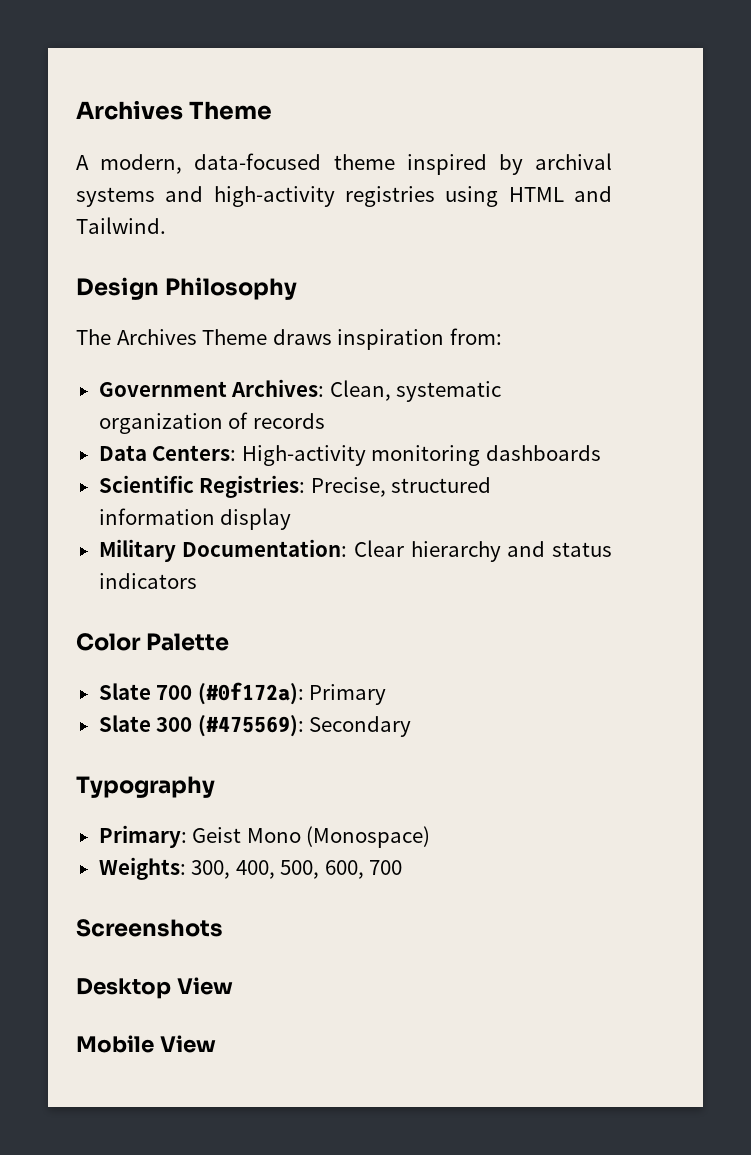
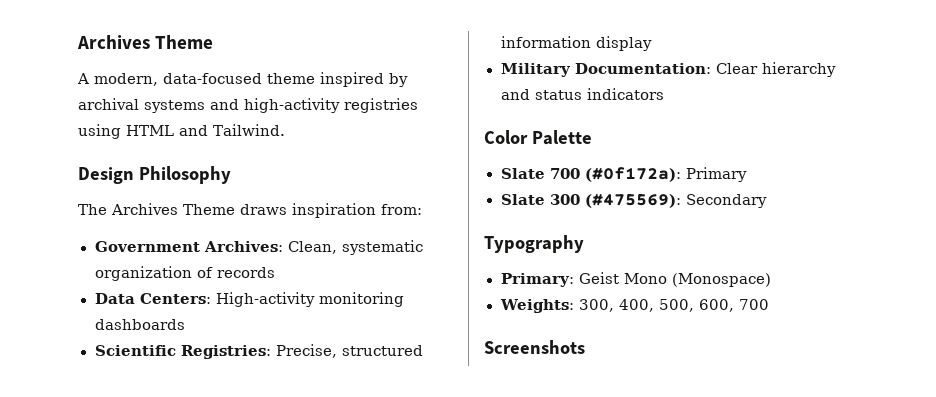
- Desktop View
- Mobile View

